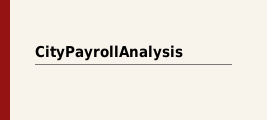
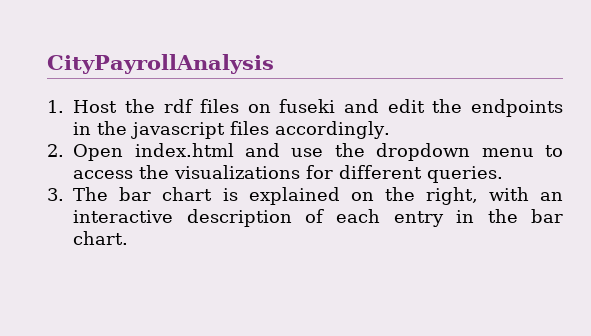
+ 1. Host the rdf files on fuseki and edit the endpoints in the javascript files accordingly.
+ 2. Open index.html and use the dropdown menu to access the visualizations for different queries.
+ 3. The bar chart is explained on the right, with an interactive description of each entry in the bar chart.

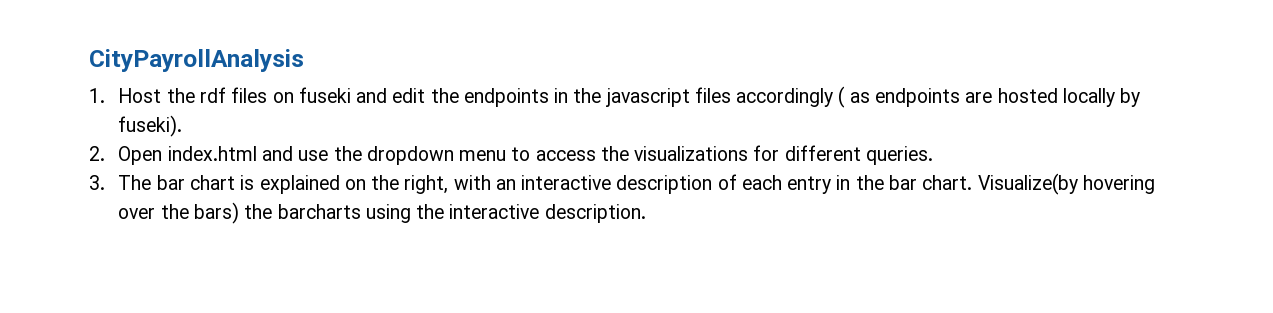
- 1. Host the rdf files on fuseki and edit the endpoints in the javascript files accordingly.
+ 1. Host the rdf files on fuseki and edit the endpoints in the javascript files accordingly ( as endpoints are hosted locally by fuseki).
+ Visualize(by hovering over the bars) the barcharts using the interactive description.

